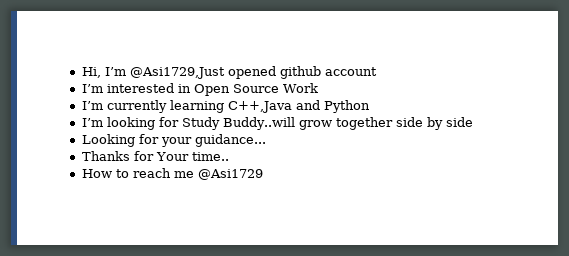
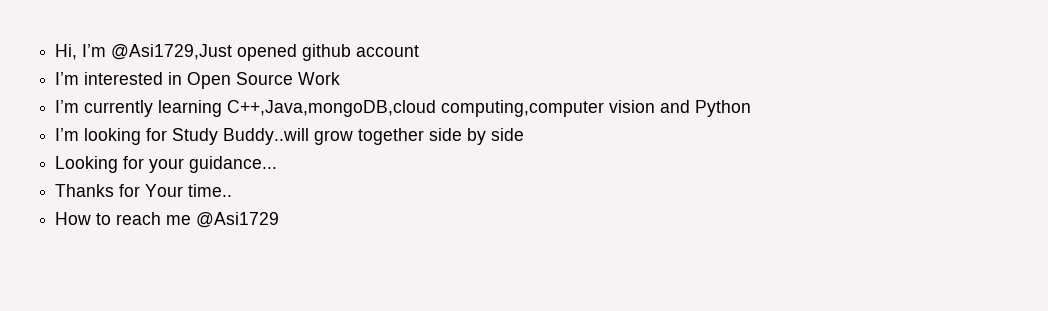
- I’m currently learning C++,Java and Python
+ I’m currently learning C++,Java,mongoDB,cloud computing,computer vision and Python

